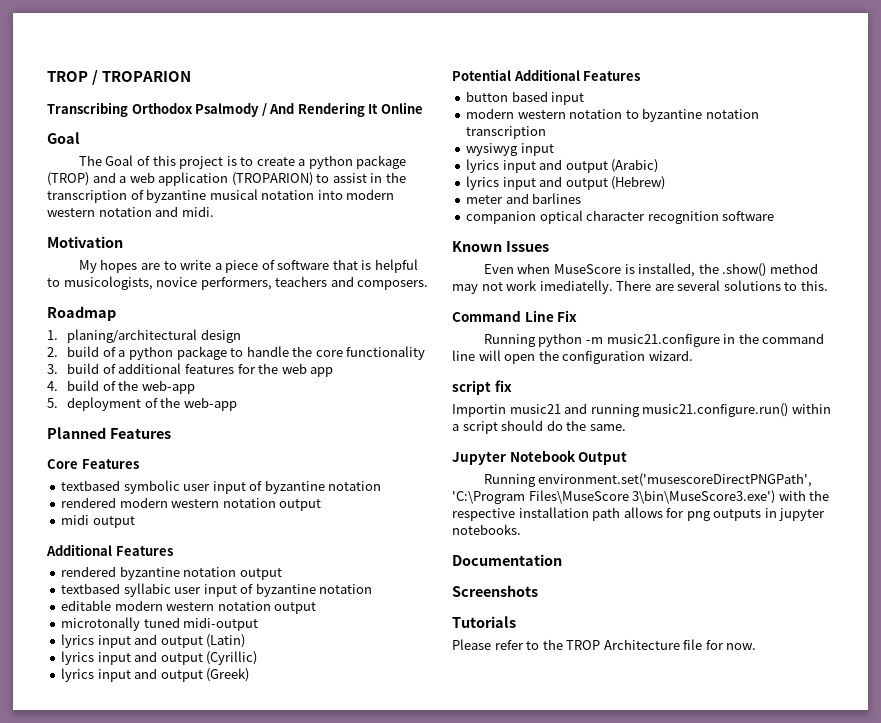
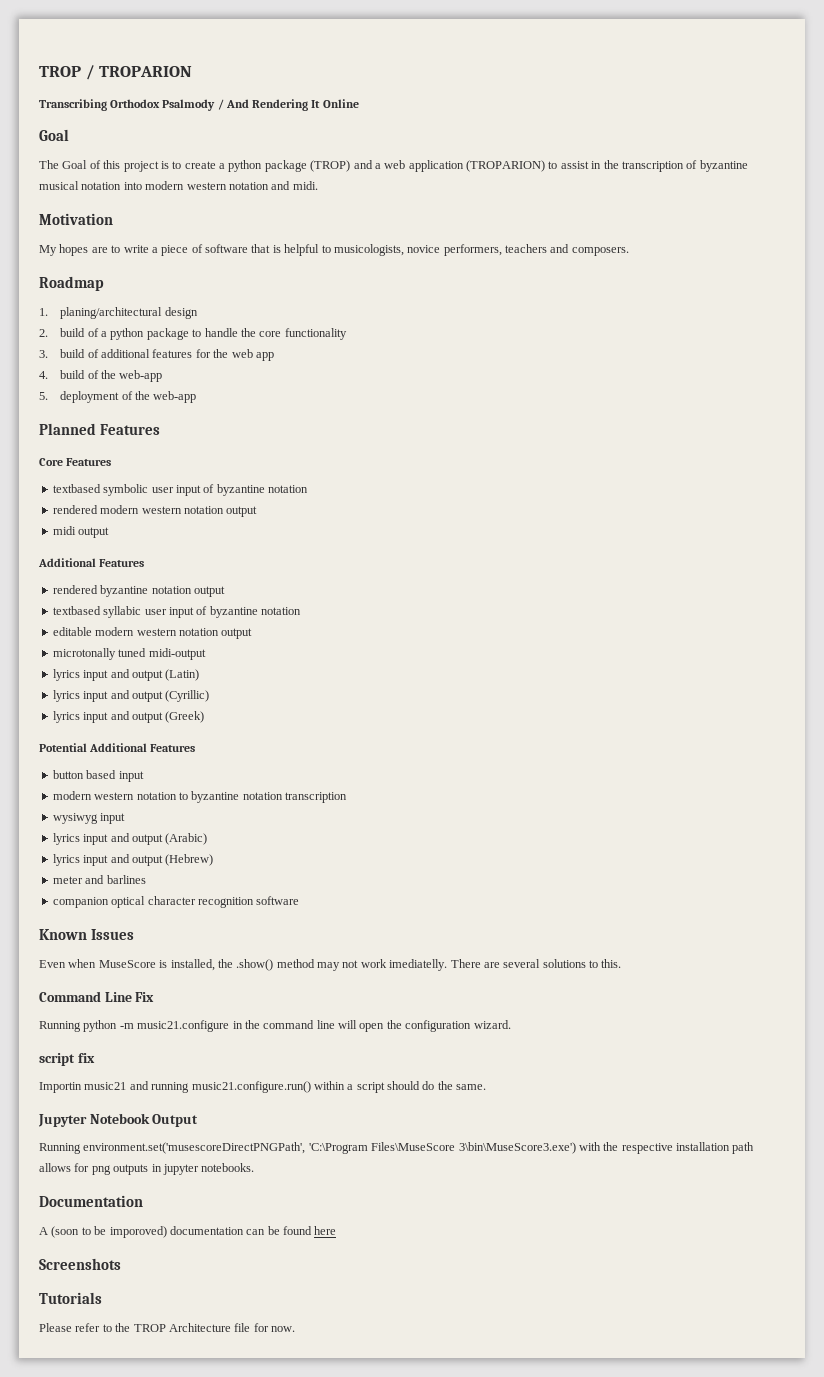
+ A (soon to be imporoved) documentation can be found here

